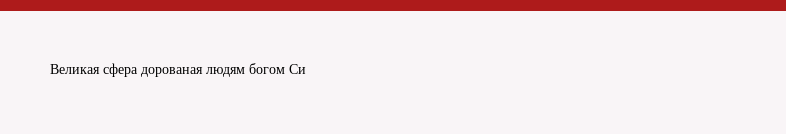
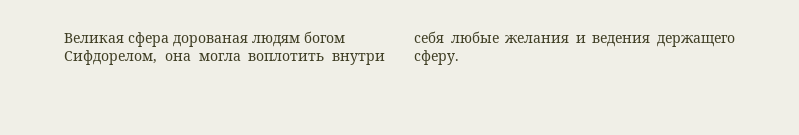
- Великая сфера дорованая людям богом Си
+ Великая сфера дорованая людям богом Сифдорелом, она могла воплотить внутри себя любые желания и ведения держащего сферу.

